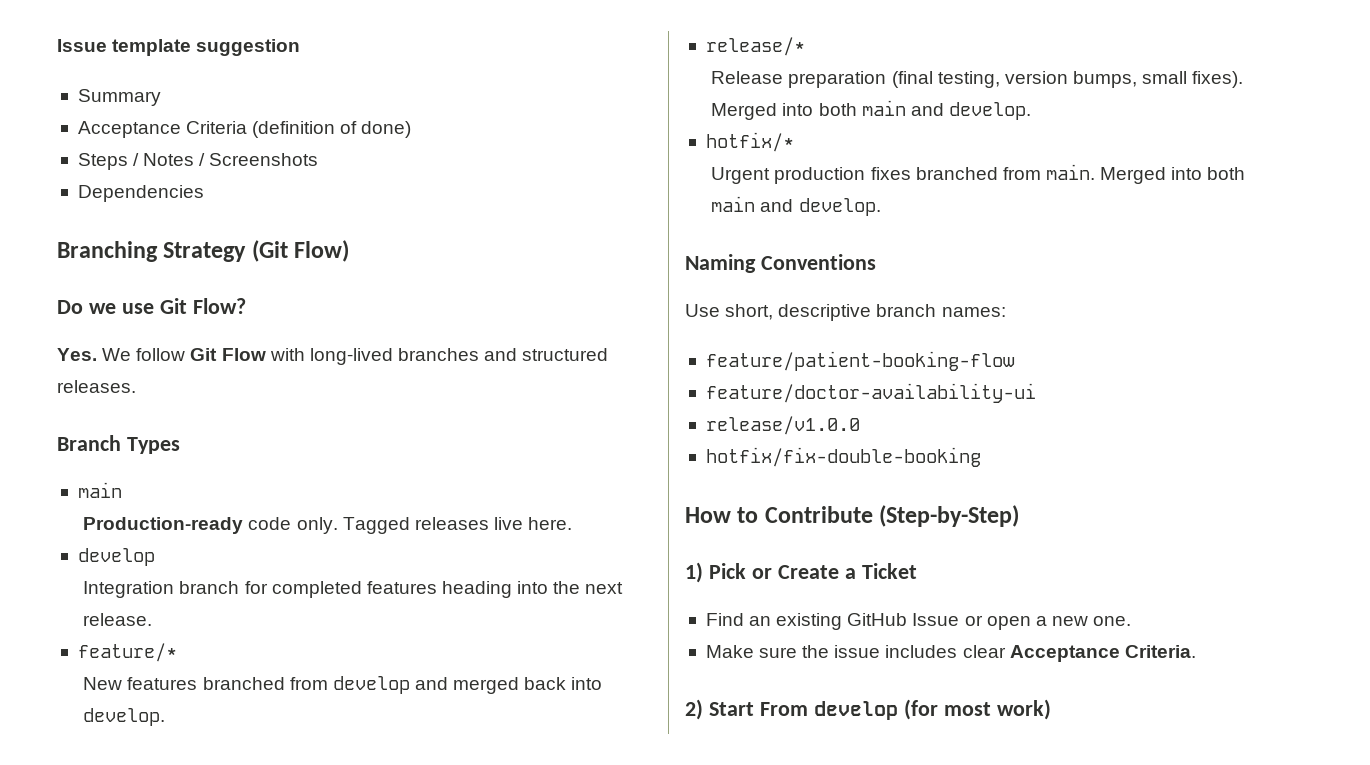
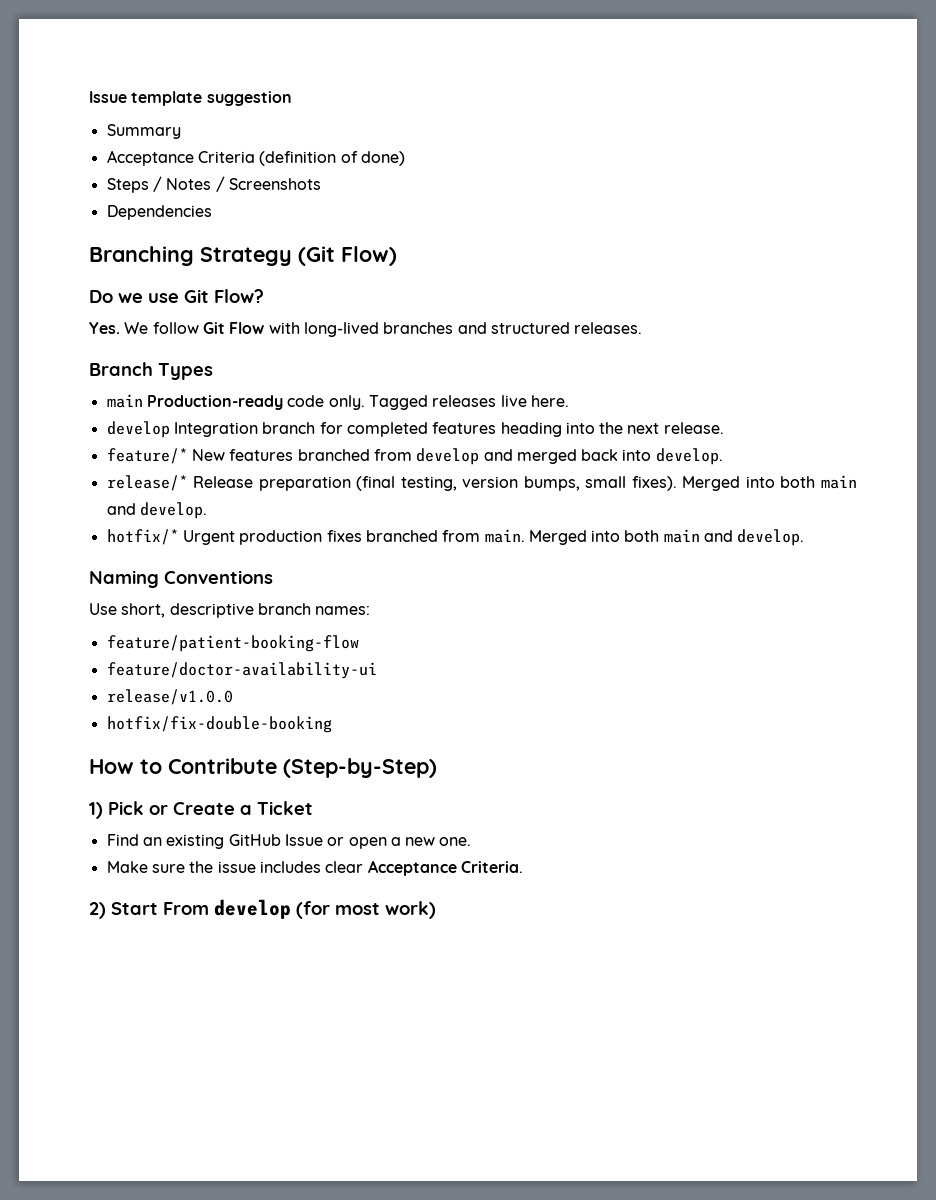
  Branch Types
- main
- Production-ready code only.
+ main Production-ready code only.
  Tagged releases live here.
- develop
- Integration branch for completed features heading into the next release.
+ develop Integration branch for completed features heading into the next release.
- feature/*
- New features branched from develop and merged back into develop.
+ feature/* New features branched from develop and merged back into develop.
- release/*
- Release preparation (final testing, version bumps, small fixes).
+ release/* Release preparation (final testing, version bumps, small fixes).
- hotfix/*
- Urgent production fixes branched from main.
+ hotfix/* Urgent production fixes branched from main.

